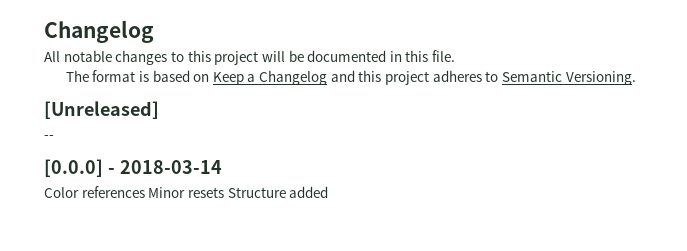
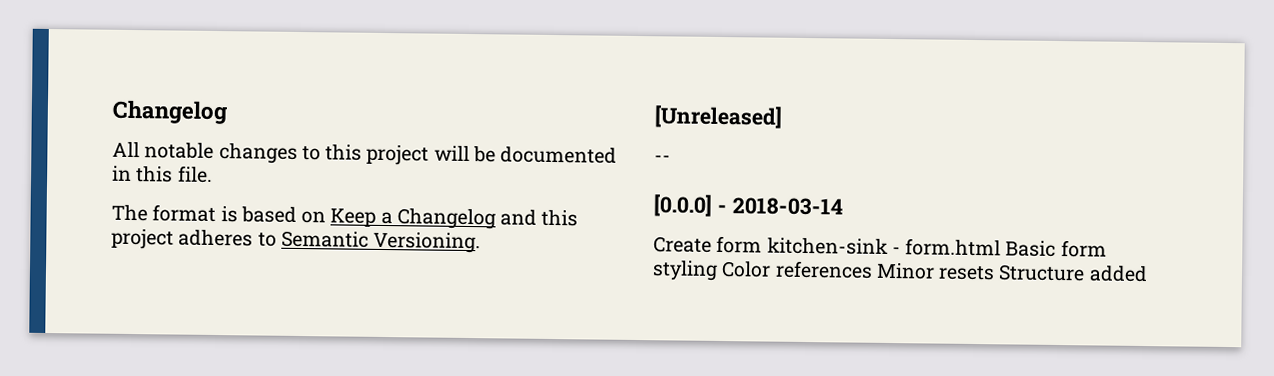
- Color references Minor resets Structure added
+ Create form kitchen-sink - form.html Basic form styling Color references Minor resets Structure added

